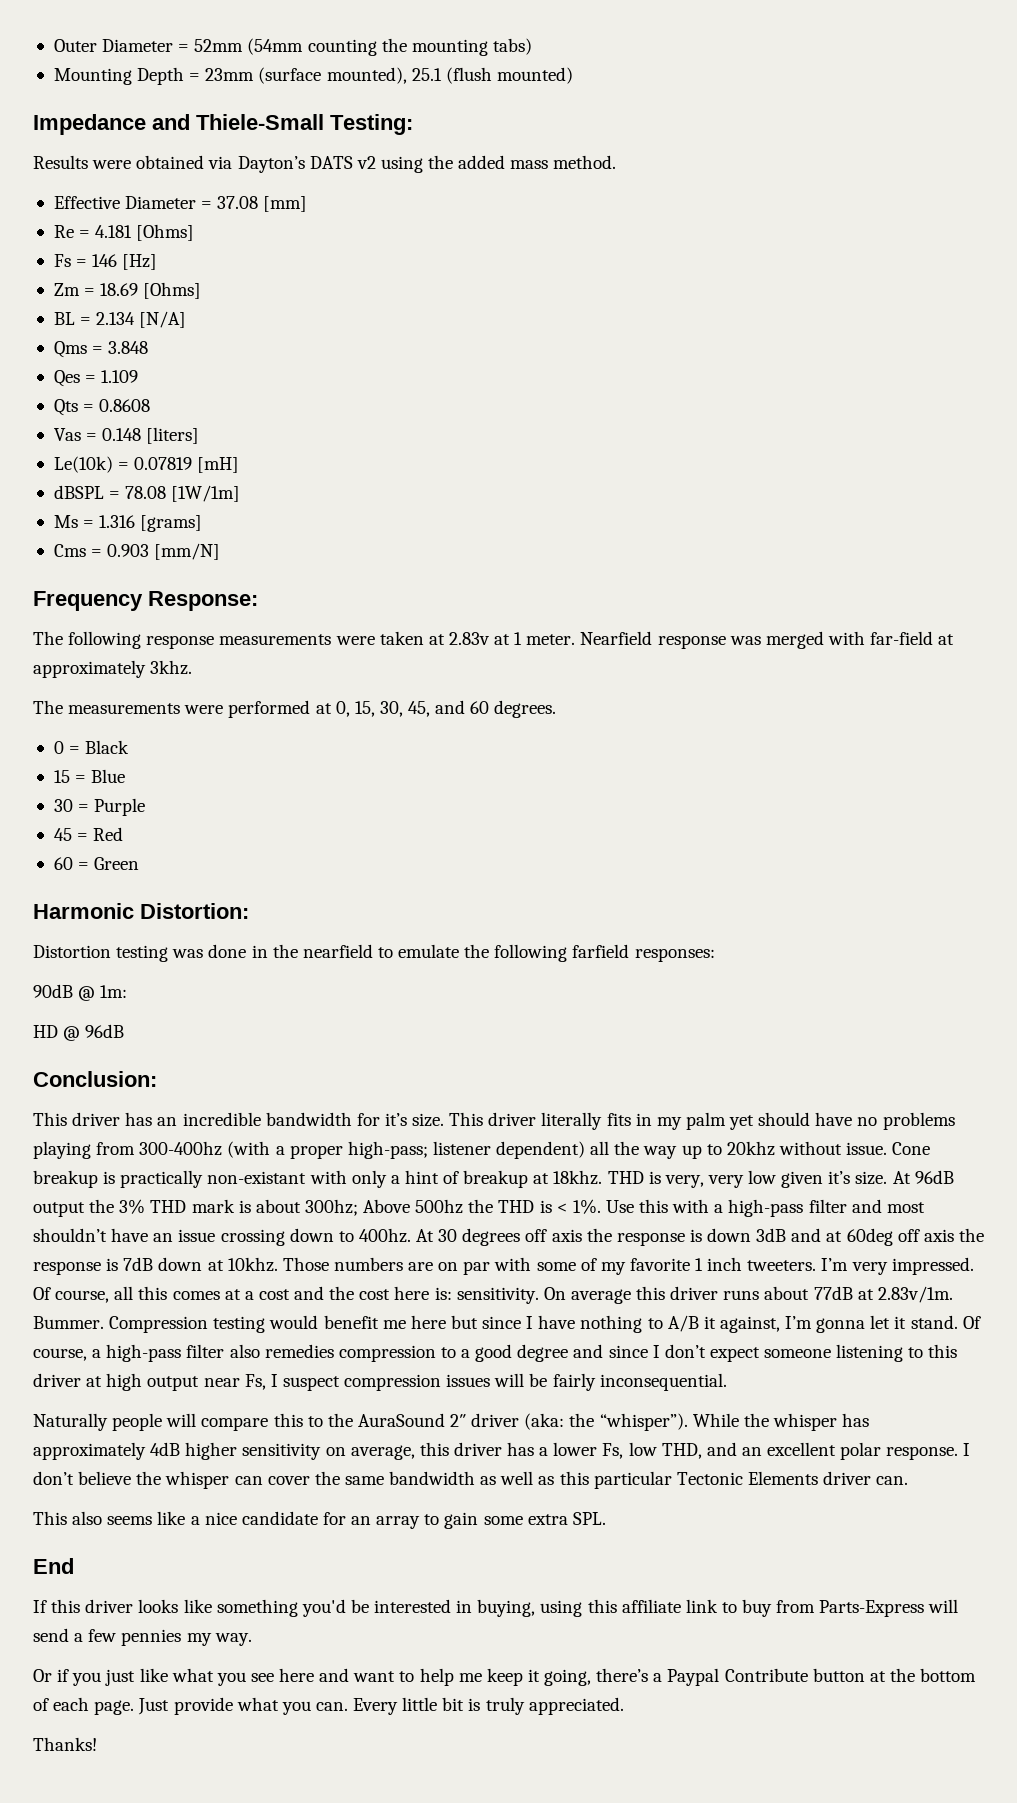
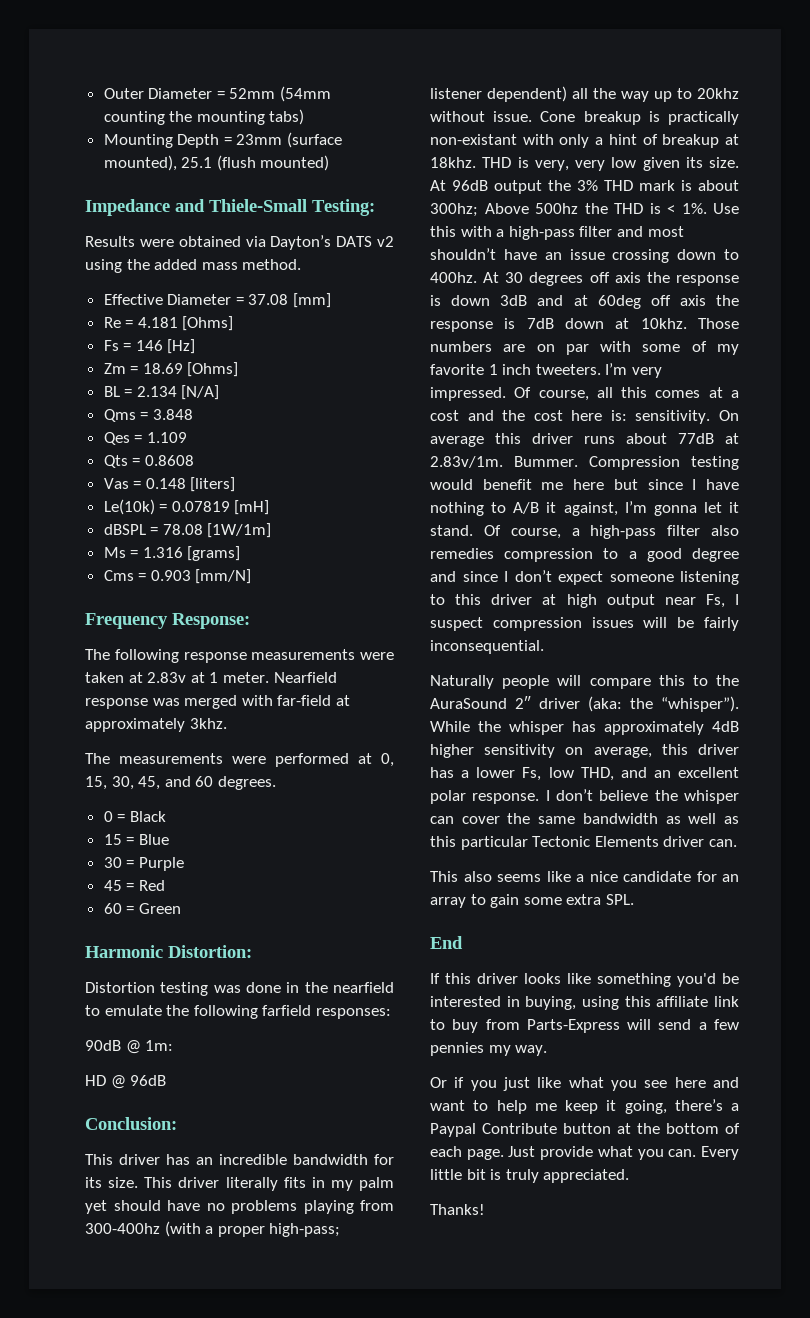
- This driver has an incredible bandwidth for it’s size.
+ This driver has an incredible bandwidth for its size.
- THD is very, very low given it’s size.
+ THD is very, very low given its size.

